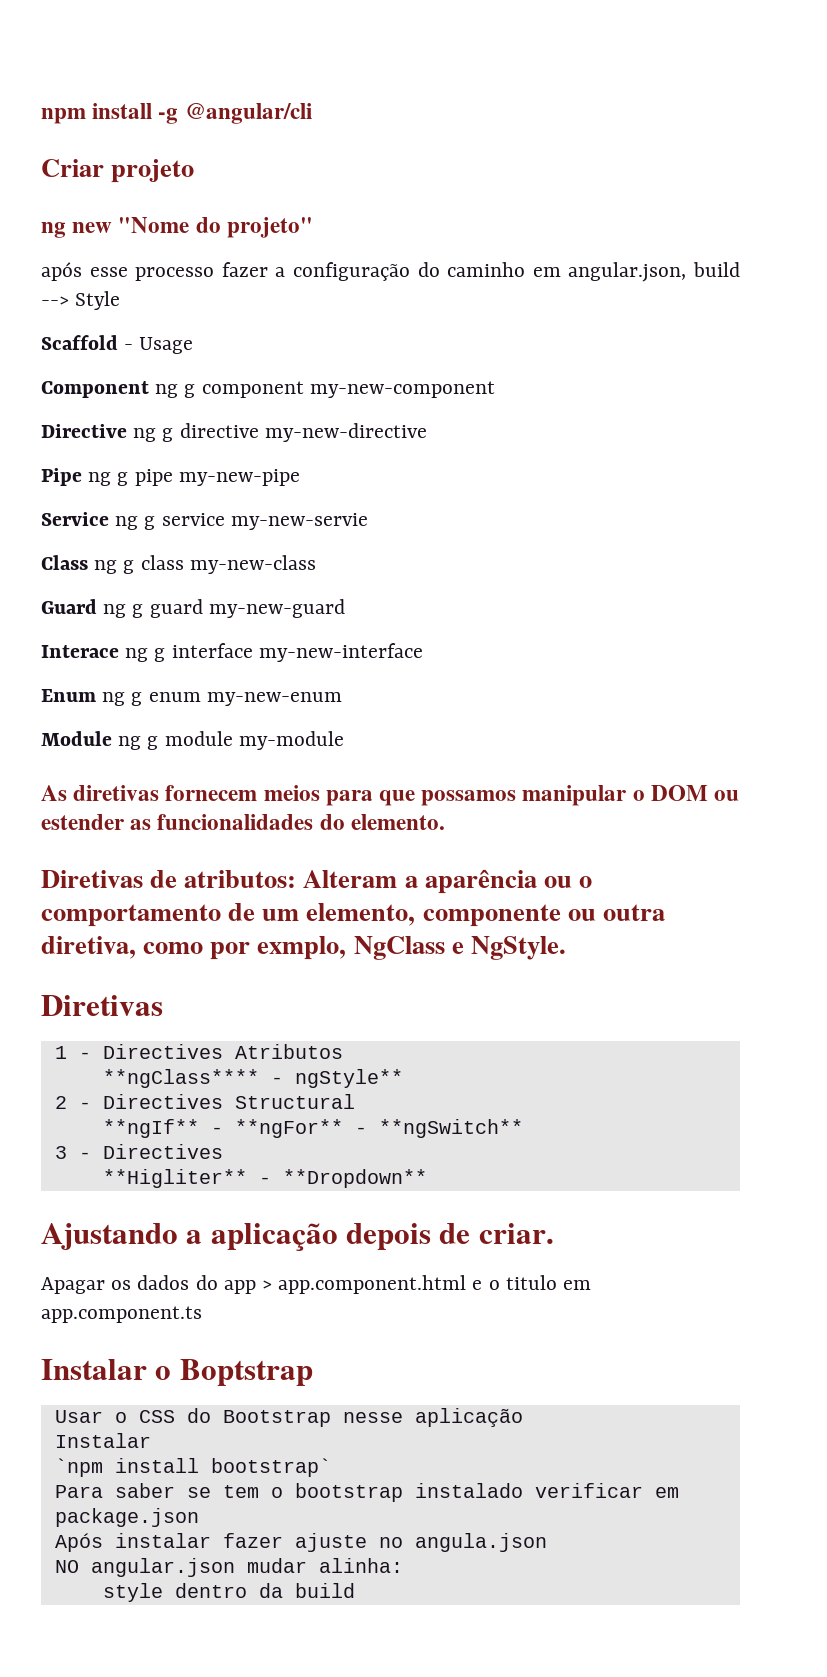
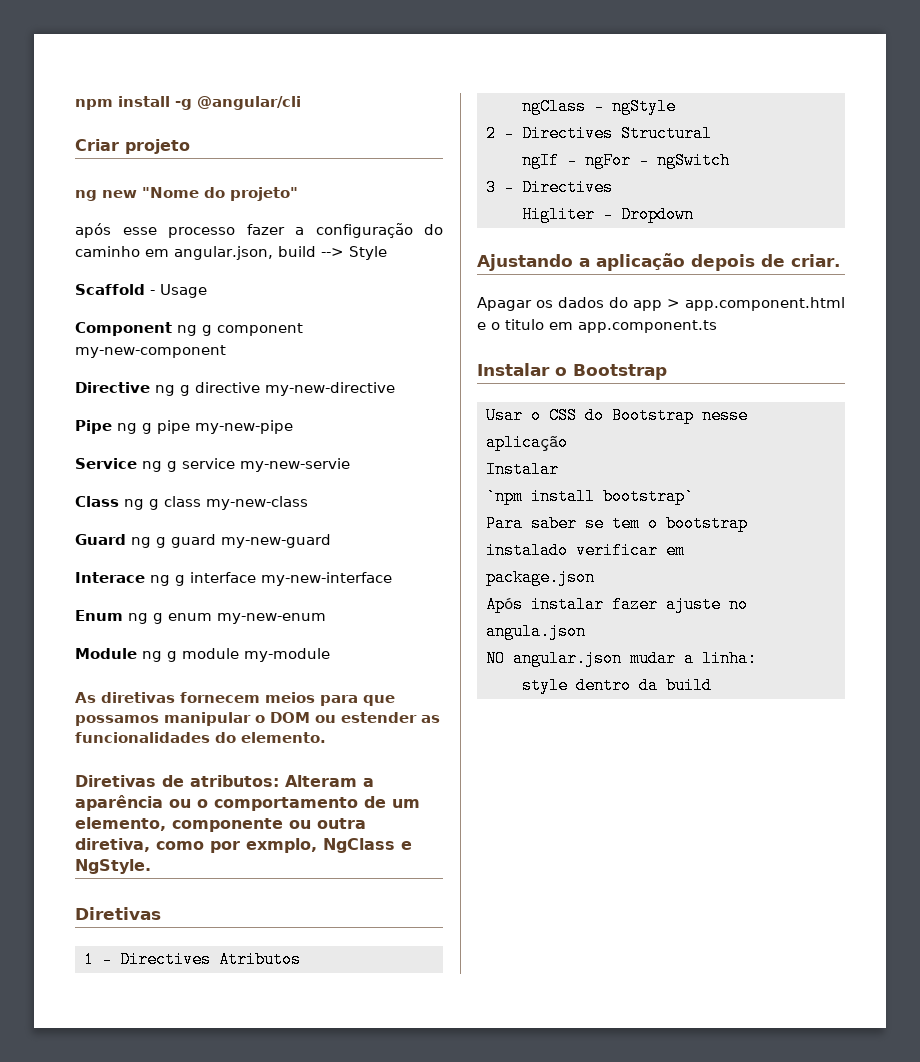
- **ngClass**** - ngStyle**
+ ngClass - ngStyle
- **ngIf** - **ngFor** - **ngSwitch**
+ ngIf - ngFor - ngSwitch
- **Higliter** - **Dropdown**
+ Higliter - Dropdown
- Instalar o Boptstrap
+ Instalar o Bootstrap
- NO angular.json mudar alinha:
+ NO angular.json mudar a linha:

